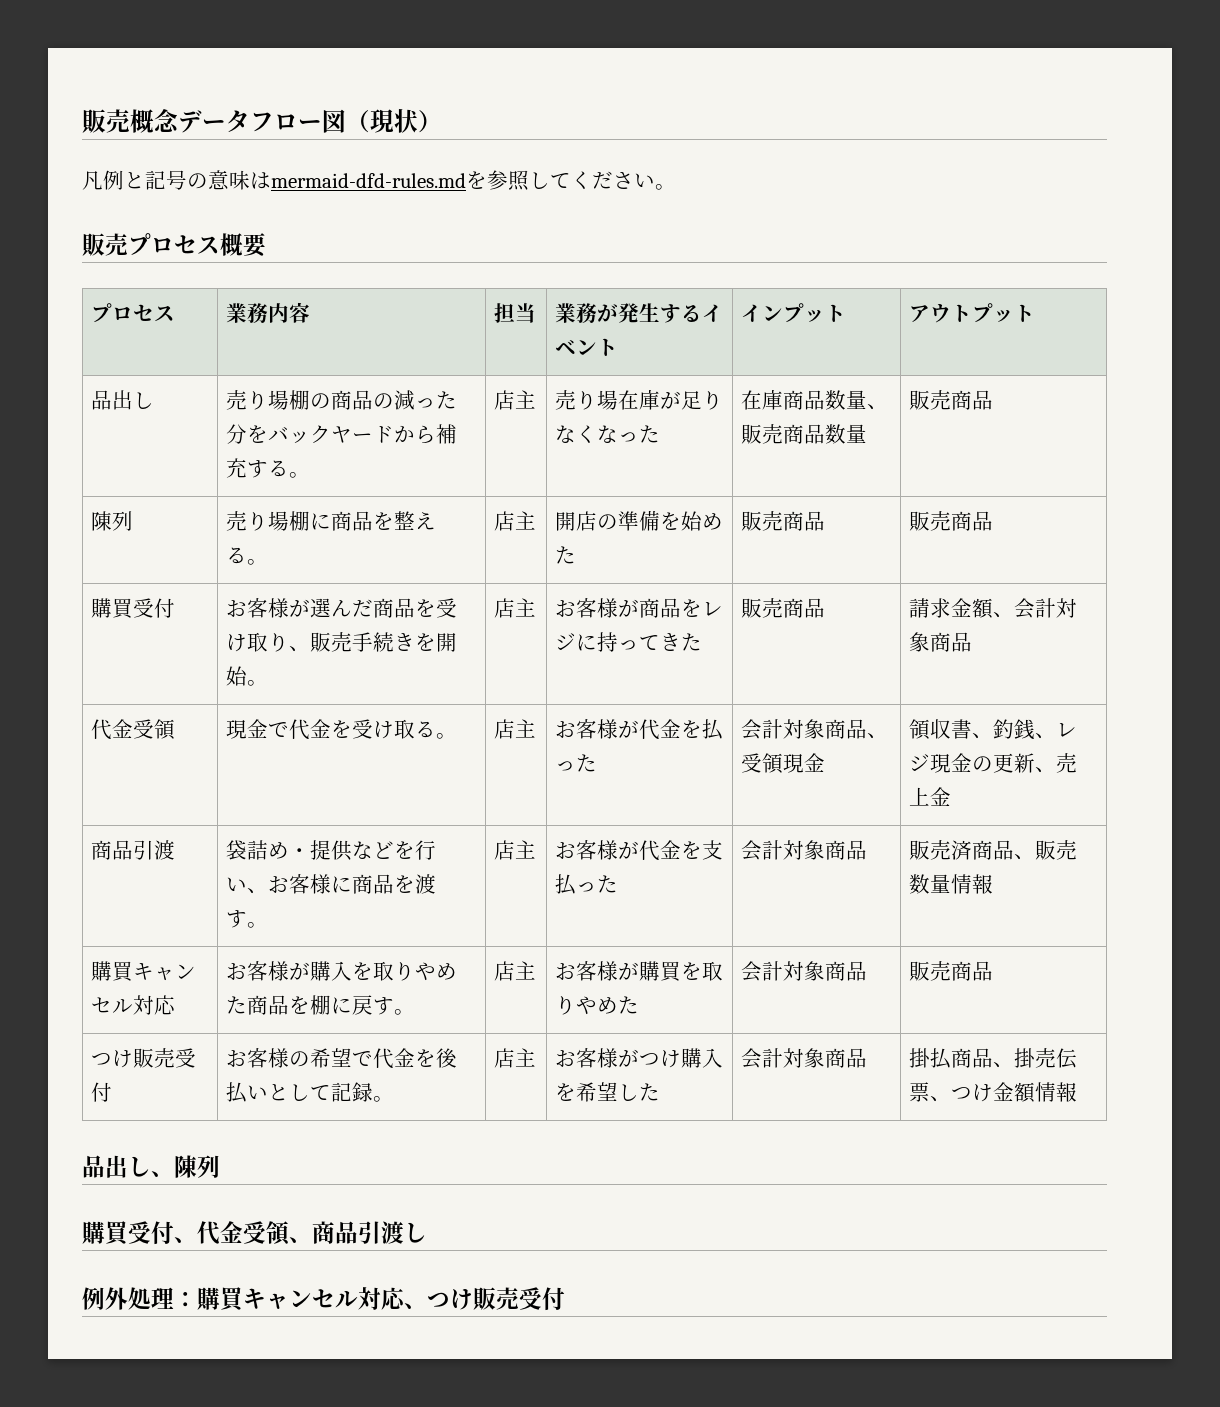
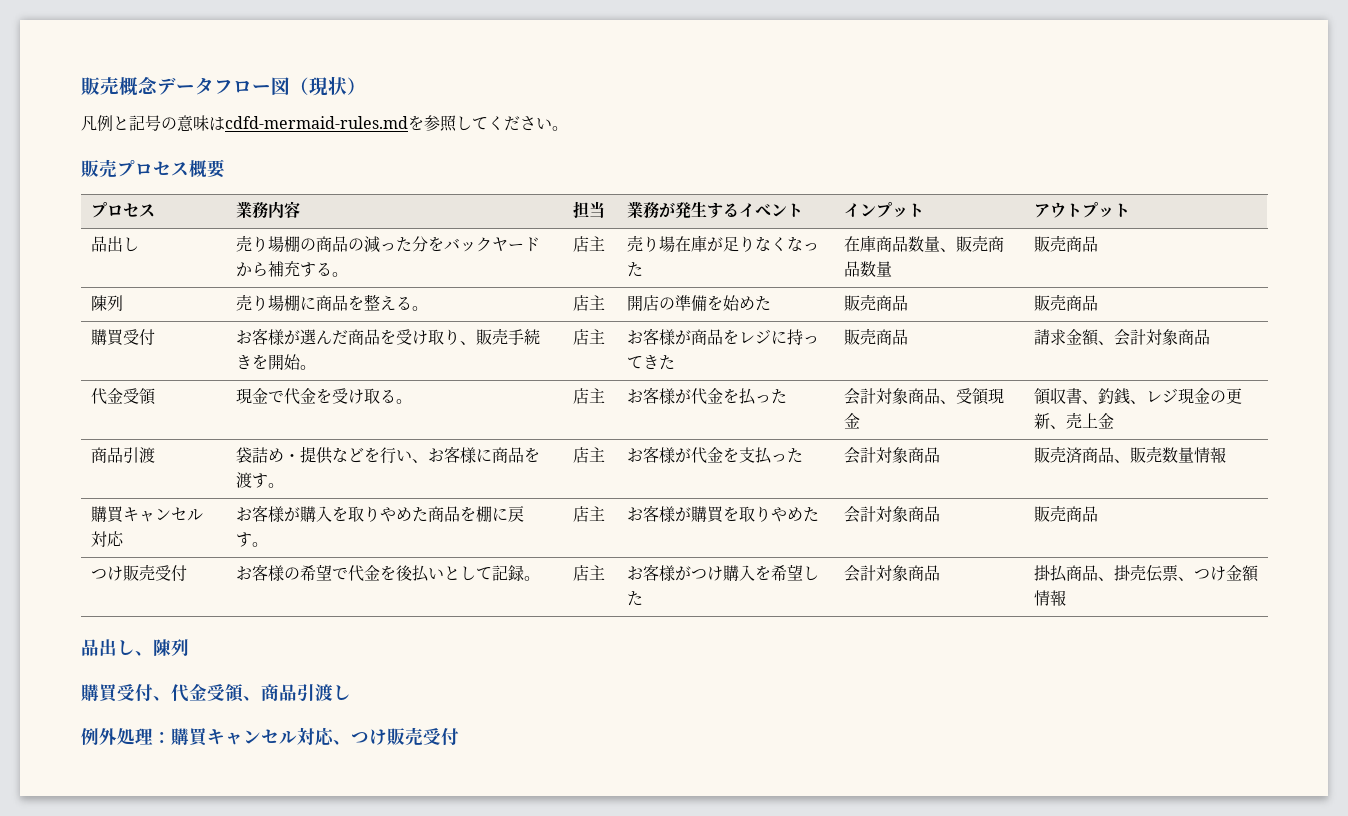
- 凡例と記号の意味はmermaid-dfd-rules.mdを参照してください。
+ 凡例と記号の意味はcdfd-mermaid-rules.mdを参照してください。

